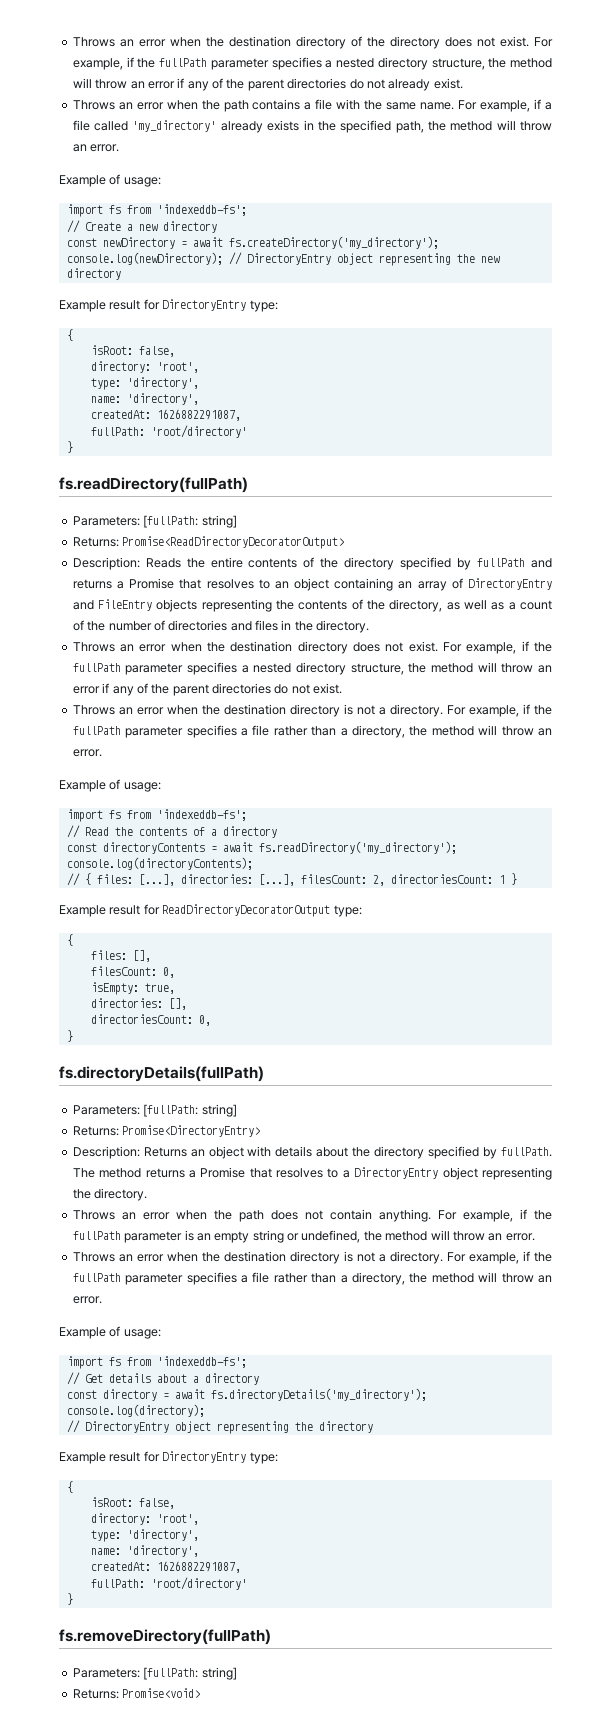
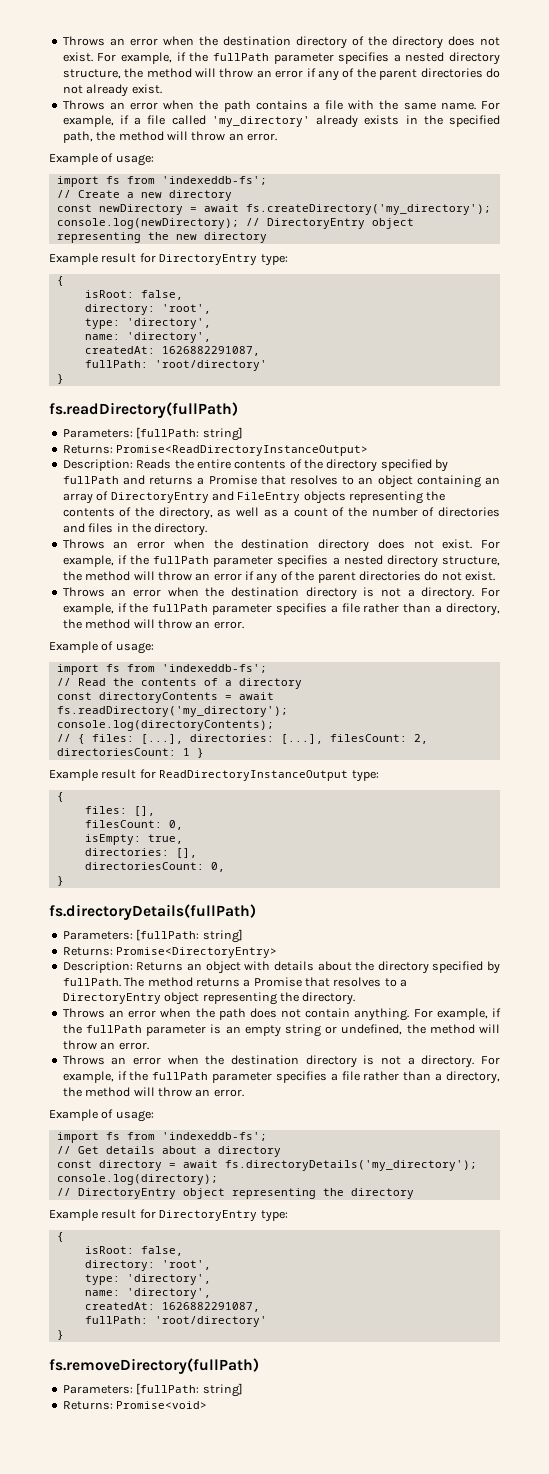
- Returns: Promise<ReadDirectoryDecoratorOutput>
+ Returns: Promise<ReadDirectoryInstanceOutput>
- Example result for ReadDirectoryDecoratorOutput type:
+ Example result for ReadDirectoryInstanceOutput type:

